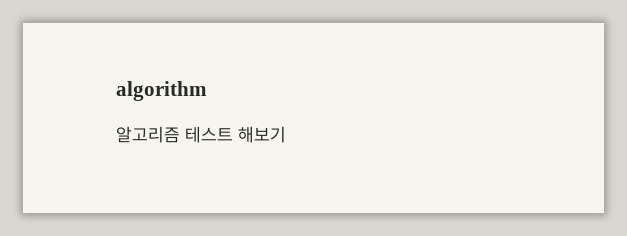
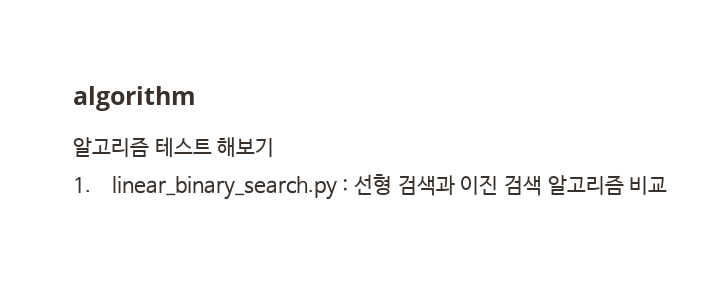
+ 1. linear_binary_search.py : 선형 검색과 이진 검색 알고리즘 비교

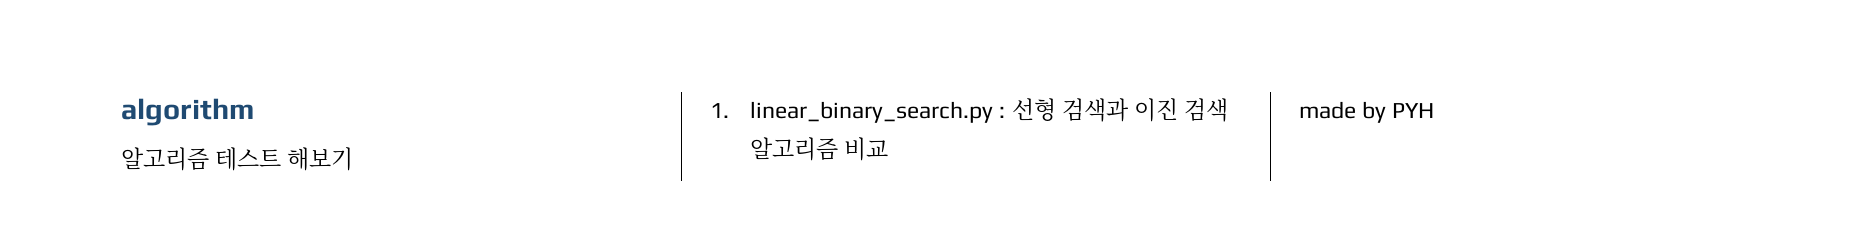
+ made by PYH

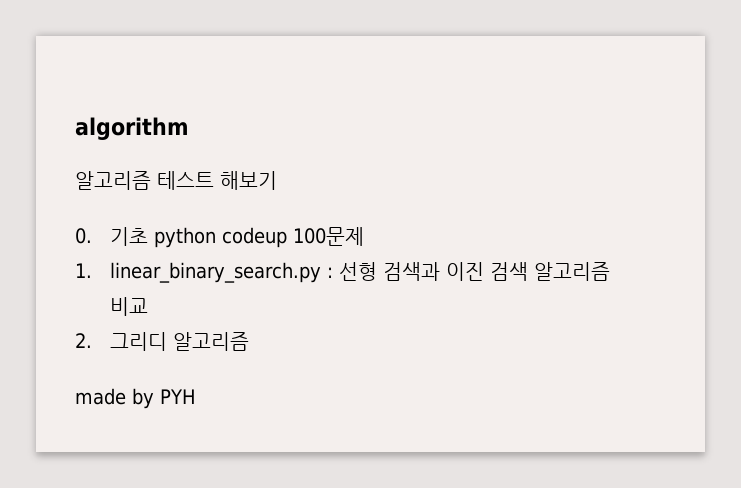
+ 0. 기초 python codeup 100문제
+ 2. 그리디 알고리즘

